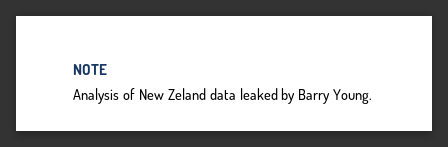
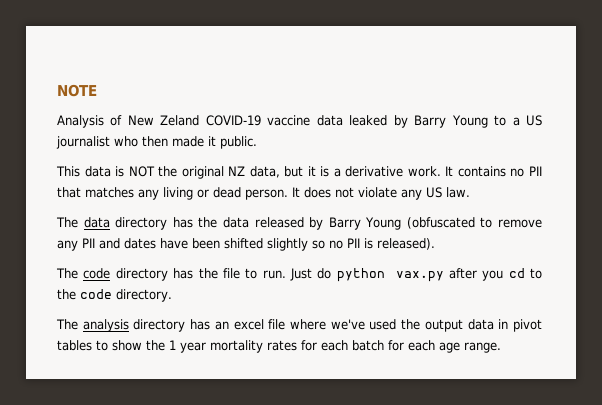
- Analysis of New Zeland data leaked by Barry Young.
+ Analysis of New Zeland COVID-19 vaccine data leaked by Barry Young to a US journalist who then made it public.
+ This data is NOT the original NZ data, but it is a derivative work. It contains no PII that matches any living or dead person. It does not violate any US law.
+ The data directory has the data released by Barry Young (obfuscated to remove any PII and dates have been shifted slightly so no PII is released).
+ The code directory has the file to run. Just do python vax.py after you cd to the code directory.
+ The analysis directory has an excel file where we've used the output data in pivot tables to show the 1 year mortality rates for each batch for each age range.

